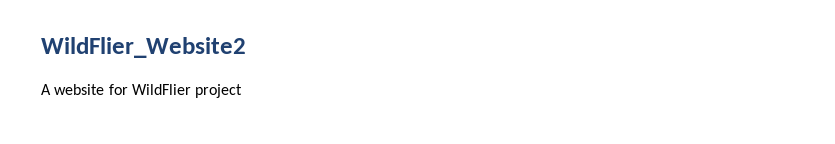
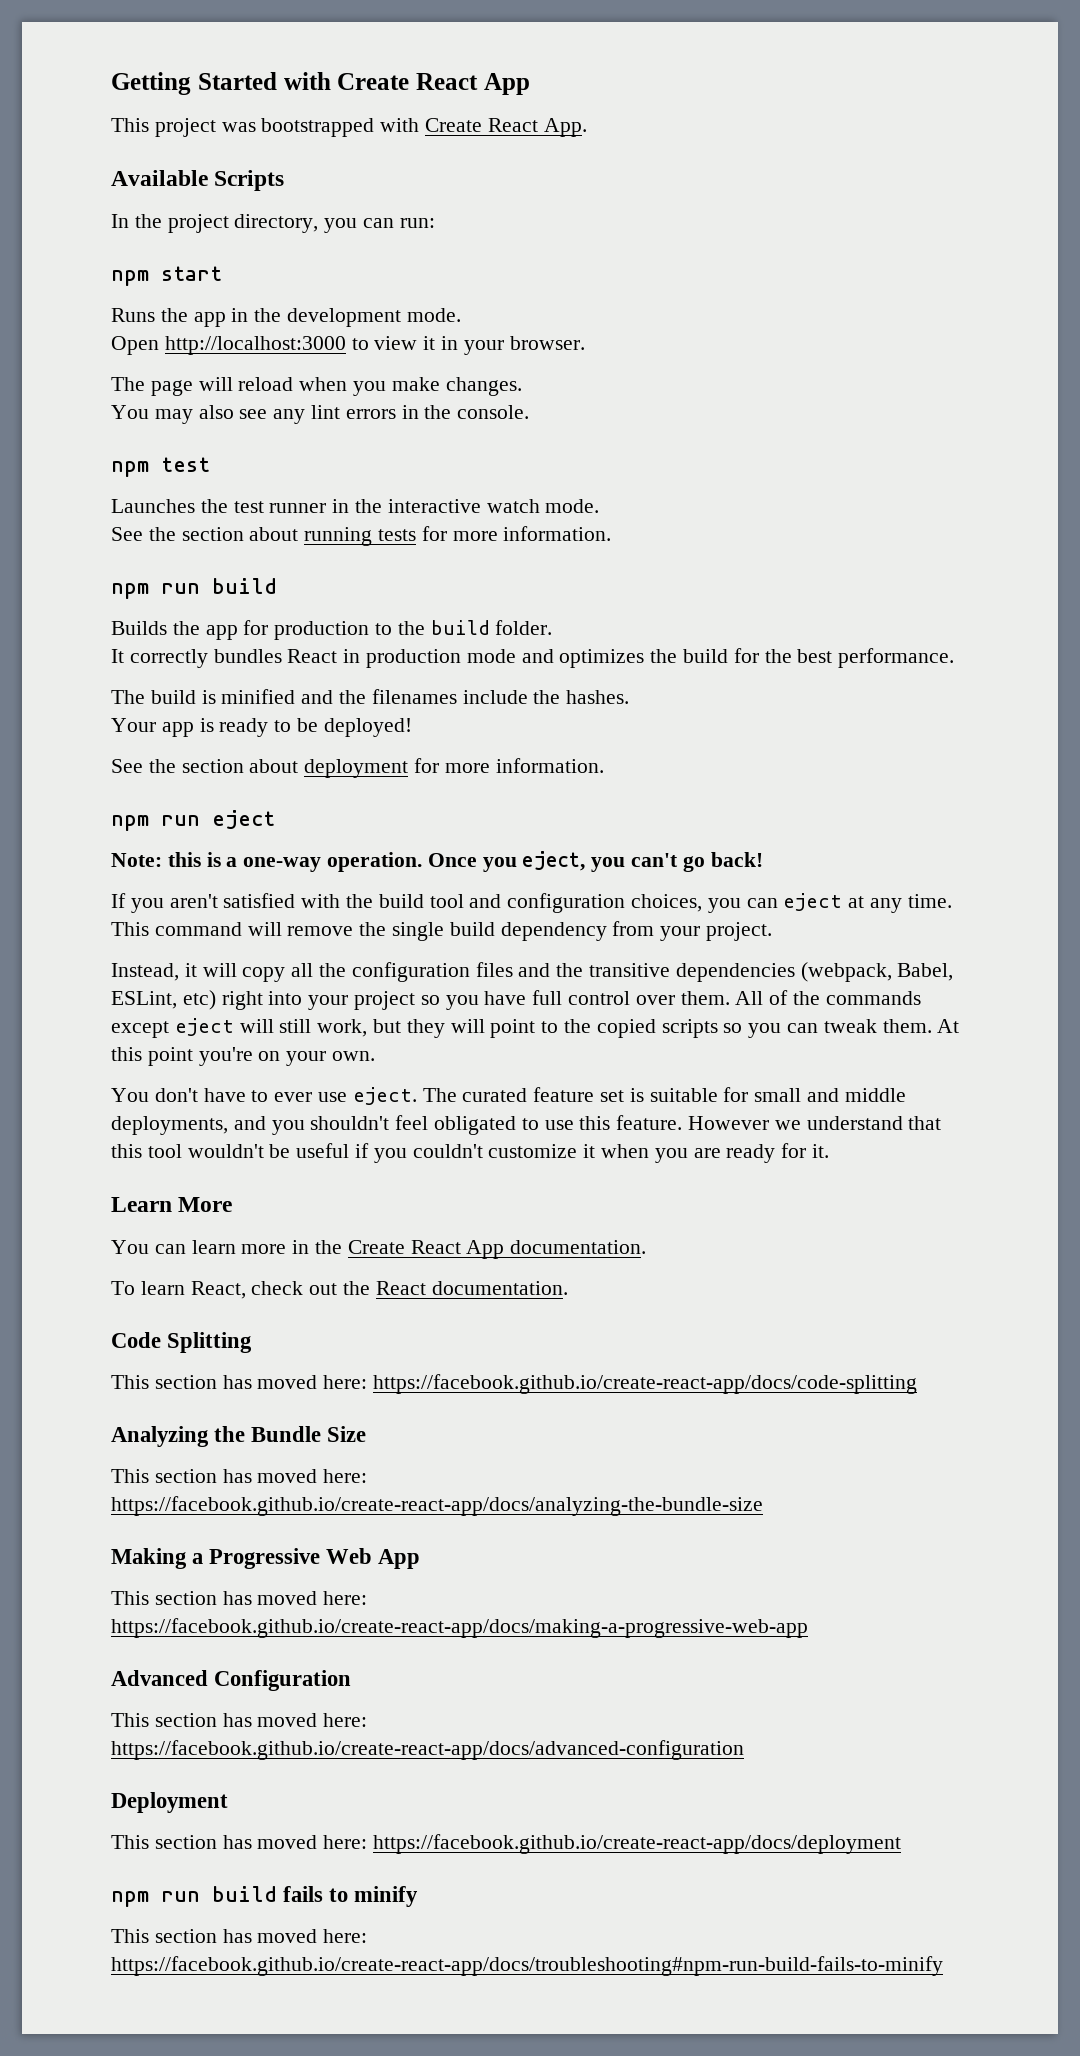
- WildFlier_Website2
- A website for WildFlier project
+ Getting Started with Create React App
+ This project was bootstrapped with Create React App.
+ Available Scripts
+ In the project directory, you can run:
+ npm start
+ Runs the app in the development mode.
+ Open http://localhost:3000 to view it in your browser.
+ The page will reload when you make changes.
+ You may also see any lint errors in the console.
+ npm test
+ Launches the test runner in the interactive watch mode.
+ See the section about running tests for more information.
+ npm run build
+ Builds the app for production to the build folder.
+ It correctly bundles React in production mode and optimizes the build for the best performance.
+ The build is minified and the filenames include the hashes.
+ Your app is ready to be deployed!
+ See the section about deployment for more information.
+ npm run eject
+ Note: this is a one-way operation. Once you eject, you can't go back!
+ If you aren't satisfied with the build tool and configuration choices, you can eject at any time. This command will remove the single build dependency from your project.
+ Instead, it will copy all the configuration files and the transitive dependencies (webpack, Babel, ESLint, etc) right into your project so you have full control over them. All of the commands except eject will still work, but they will point to the copied scripts so you can tweak them. At this point you're on your own.
+ You don't have to ever use eject. The curated feature set is suitable for small and middle deployments, and you shouldn't feel obligated to use this feature. However we understand that this tool wouldn't be useful if you couldn't customize it when you are ready for it.
+ Learn More
+ You can learn more in the Create React App documentation.
+ To learn React, check out the React documentation.
+ Code Splitting
+ This section has moved here: https://facebook.github.io/create-react-app/docs/code-splitting
+ Analyzing the Bundle Size
+ This section has moved here: https://facebook.github.io/create-react-app/docs/analyzing-the-bundle-size
+ Making a Progressive Web App
+ This section has moved here: https://facebook.github.io/create-react-app/docs/making-a-progressive-web-app
+ Advanced Configuration
+ This section has moved here: https://facebook.github.io/create-react-app/docs/advanced-configuration
+ Deployment
+ This section has moved here: https://facebook.github.io/create-react-app/docs/deployment
+ npm run build fails to minify
+ This section has moved here: https://facebook.github.io/create-react-app/docs/troubleshooting#npm-run-build-fails-to-minify

